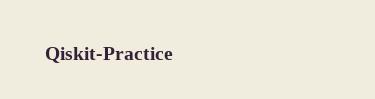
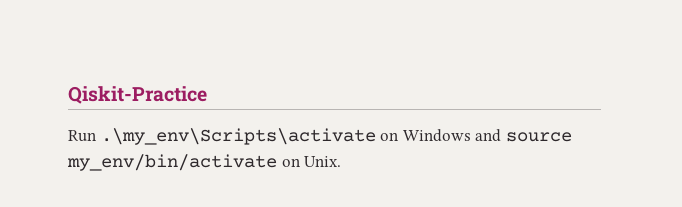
+ Run .\my_env\Scripts\activate on Windows and source my_env/bin/activate on Unix.

